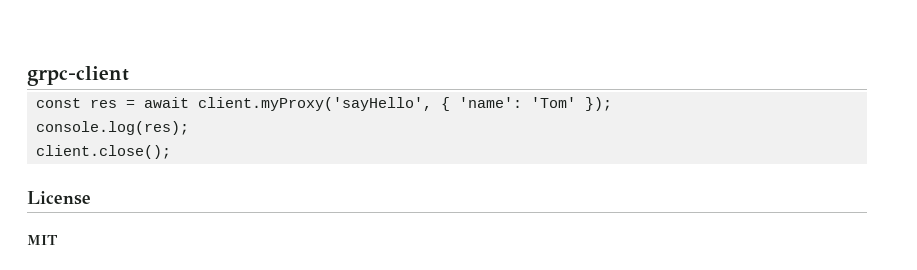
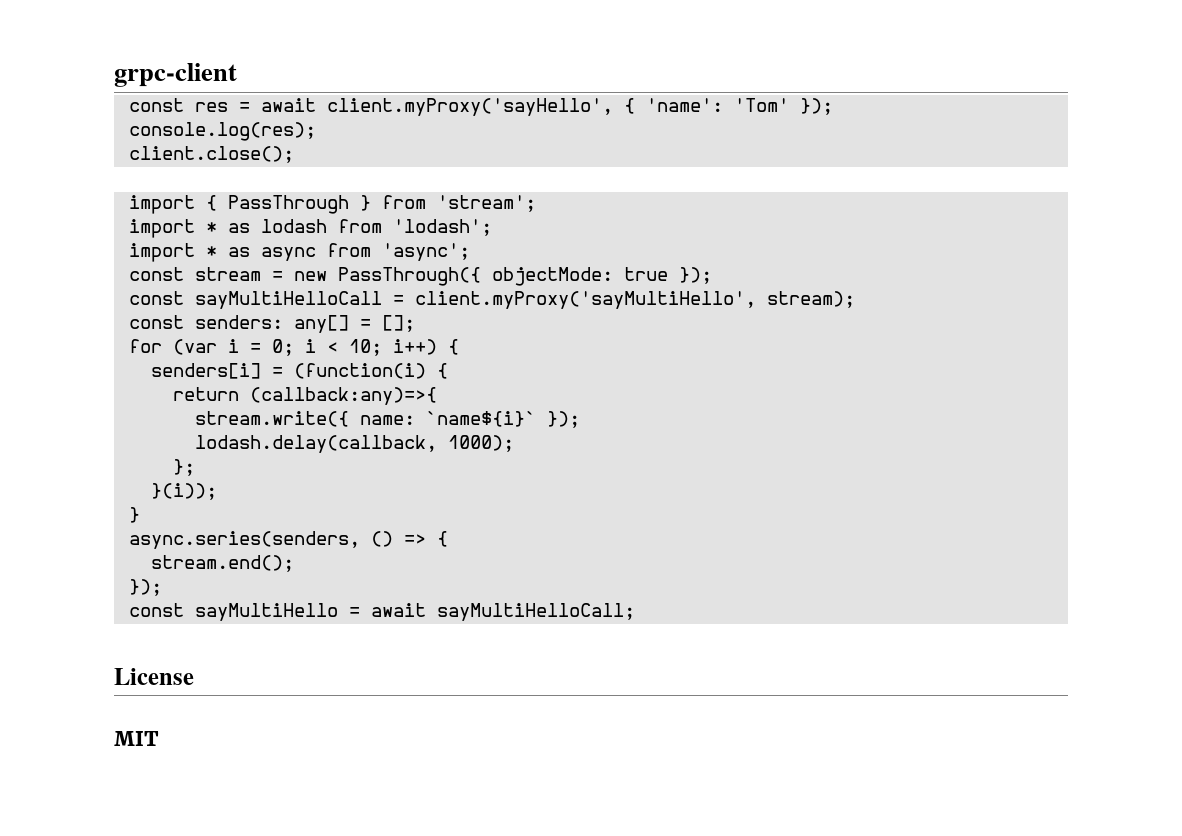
+ import { PassThrough } from 'stream';
+ import * as lodash from 'lodash';
+ import * as async from 'async';
+ const stream = new PassThrough({ objectMode: true });
+ const sayMultiHelloCall = client.myProxy('sayMultiHello', stream);
+ const senders: any[] = [];
+ for (var i = 0; i < 10; i++) {
+ senders[i] = (function(i) {
+ return (callback:any)=>{
+ stream.write({ name: `name${i}` });
+ lodash.delay(callback, 1000);
+ };
+ }(i));
+ }
+ async.series(senders, () => {
+ stream.end();
+ });
+ const sayMultiHello = await sayMultiHelloCall;

